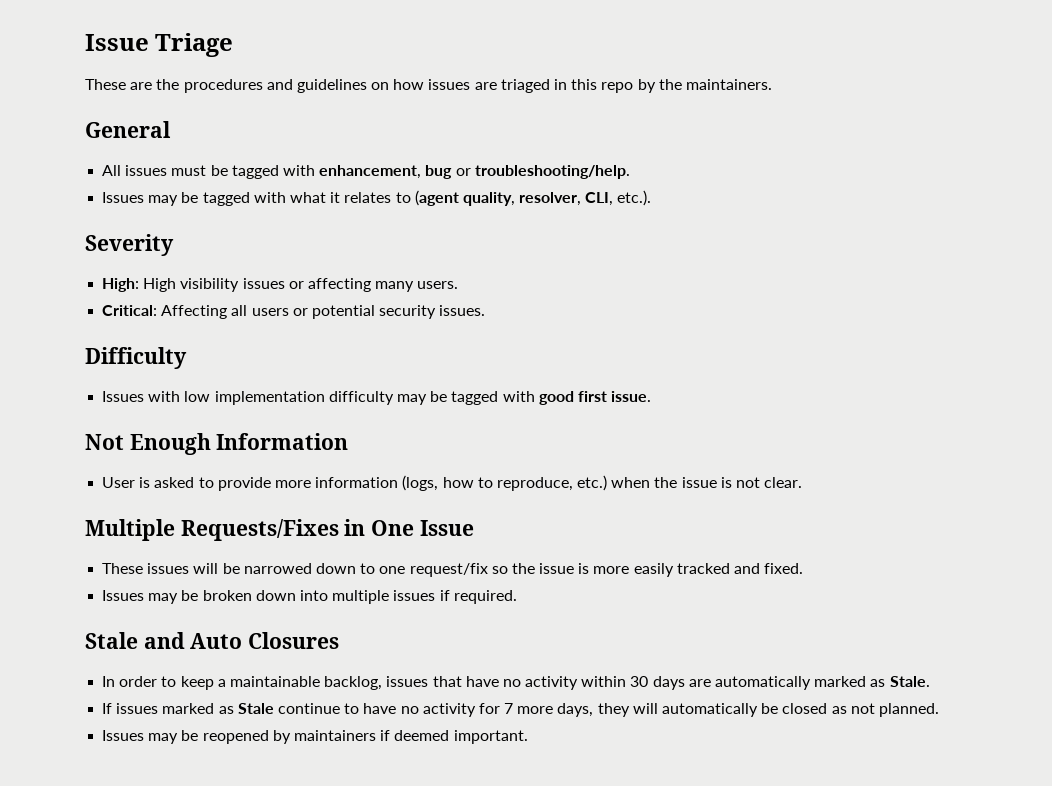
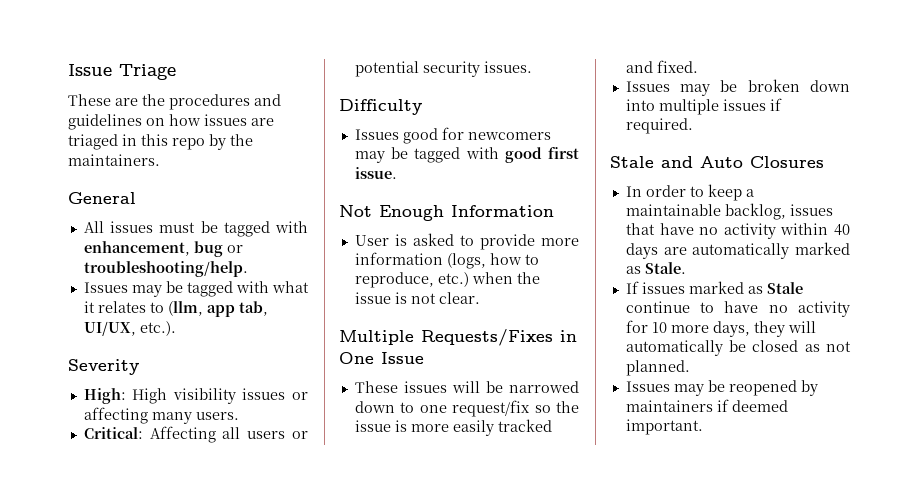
- Issues may be tagged with what it relates to (agent quality, resolver, CLI, etc.).
+ Issues may be tagged with what it relates to (llm, app tab, UI/UX, etc.).
- Issues with low implementation difficulty may be tagged with good first issue.
+ Issues good for newcomers may be tagged with good first issue.
- In order to keep a maintainable backlog, issues that have no activity within 30 days are automatically marked as Stale.
+ In order to keep a maintainable backlog, issues that have no activity within 40 days are automatically marked as Stale.
- If issues marked as Stale continue to have no activity for 7 more days, they will automatically be closed as not planned.
+ If issues marked as Stale continue to have no activity for 10 more days, they will automatically be closed as not planned.

